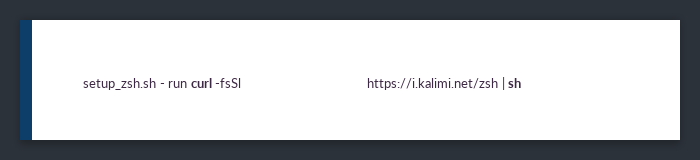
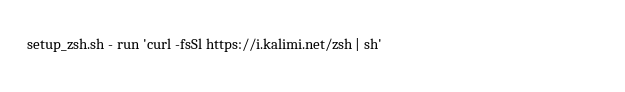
- setup_zsh.sh - run curl -fsSl https://i.kalimi.net/zsh | sh
+ setup_zsh.sh - run 'curl -fsSl https://i.kalimi.net/zsh | sh'

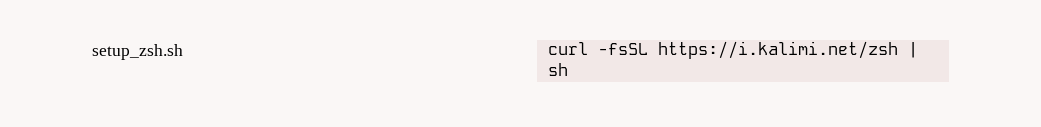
- setup_zsh.sh - run 'curl -fsSl https://i.kalimi.net/zsh | sh'
+ setup_zsh.sh
+ curl -fsSL https://i.kalimi.net/zsh | sh

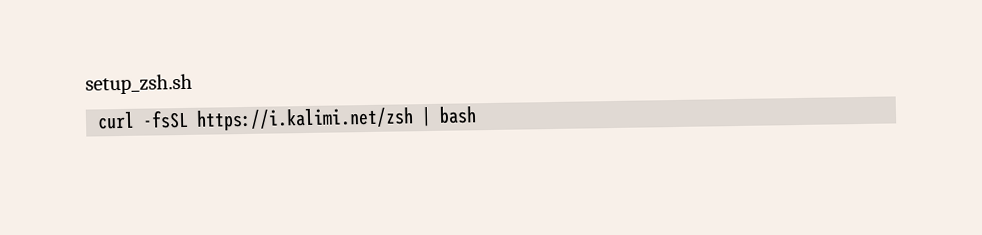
- curl -fsSL https://i.kalimi.net/zsh | sh
+ curl -fsSL https://i.kalimi.net/zsh | bash

